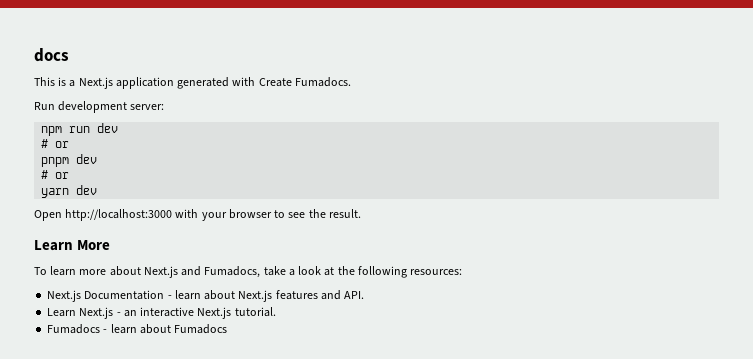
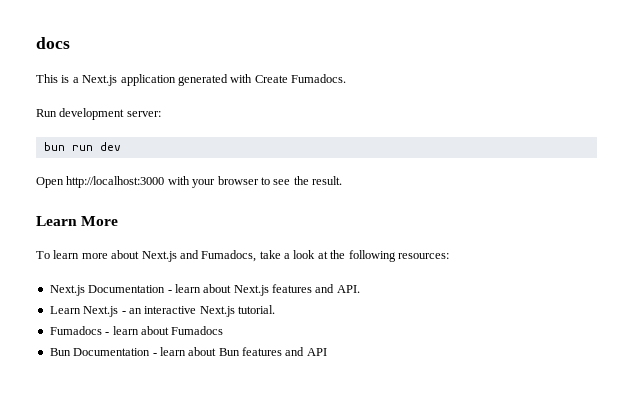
- npm run dev
- # or
- pnpm dev
- # or
- yarn dev
+ bun run dev
+ Bun Documentation - learn about Bun features and API

